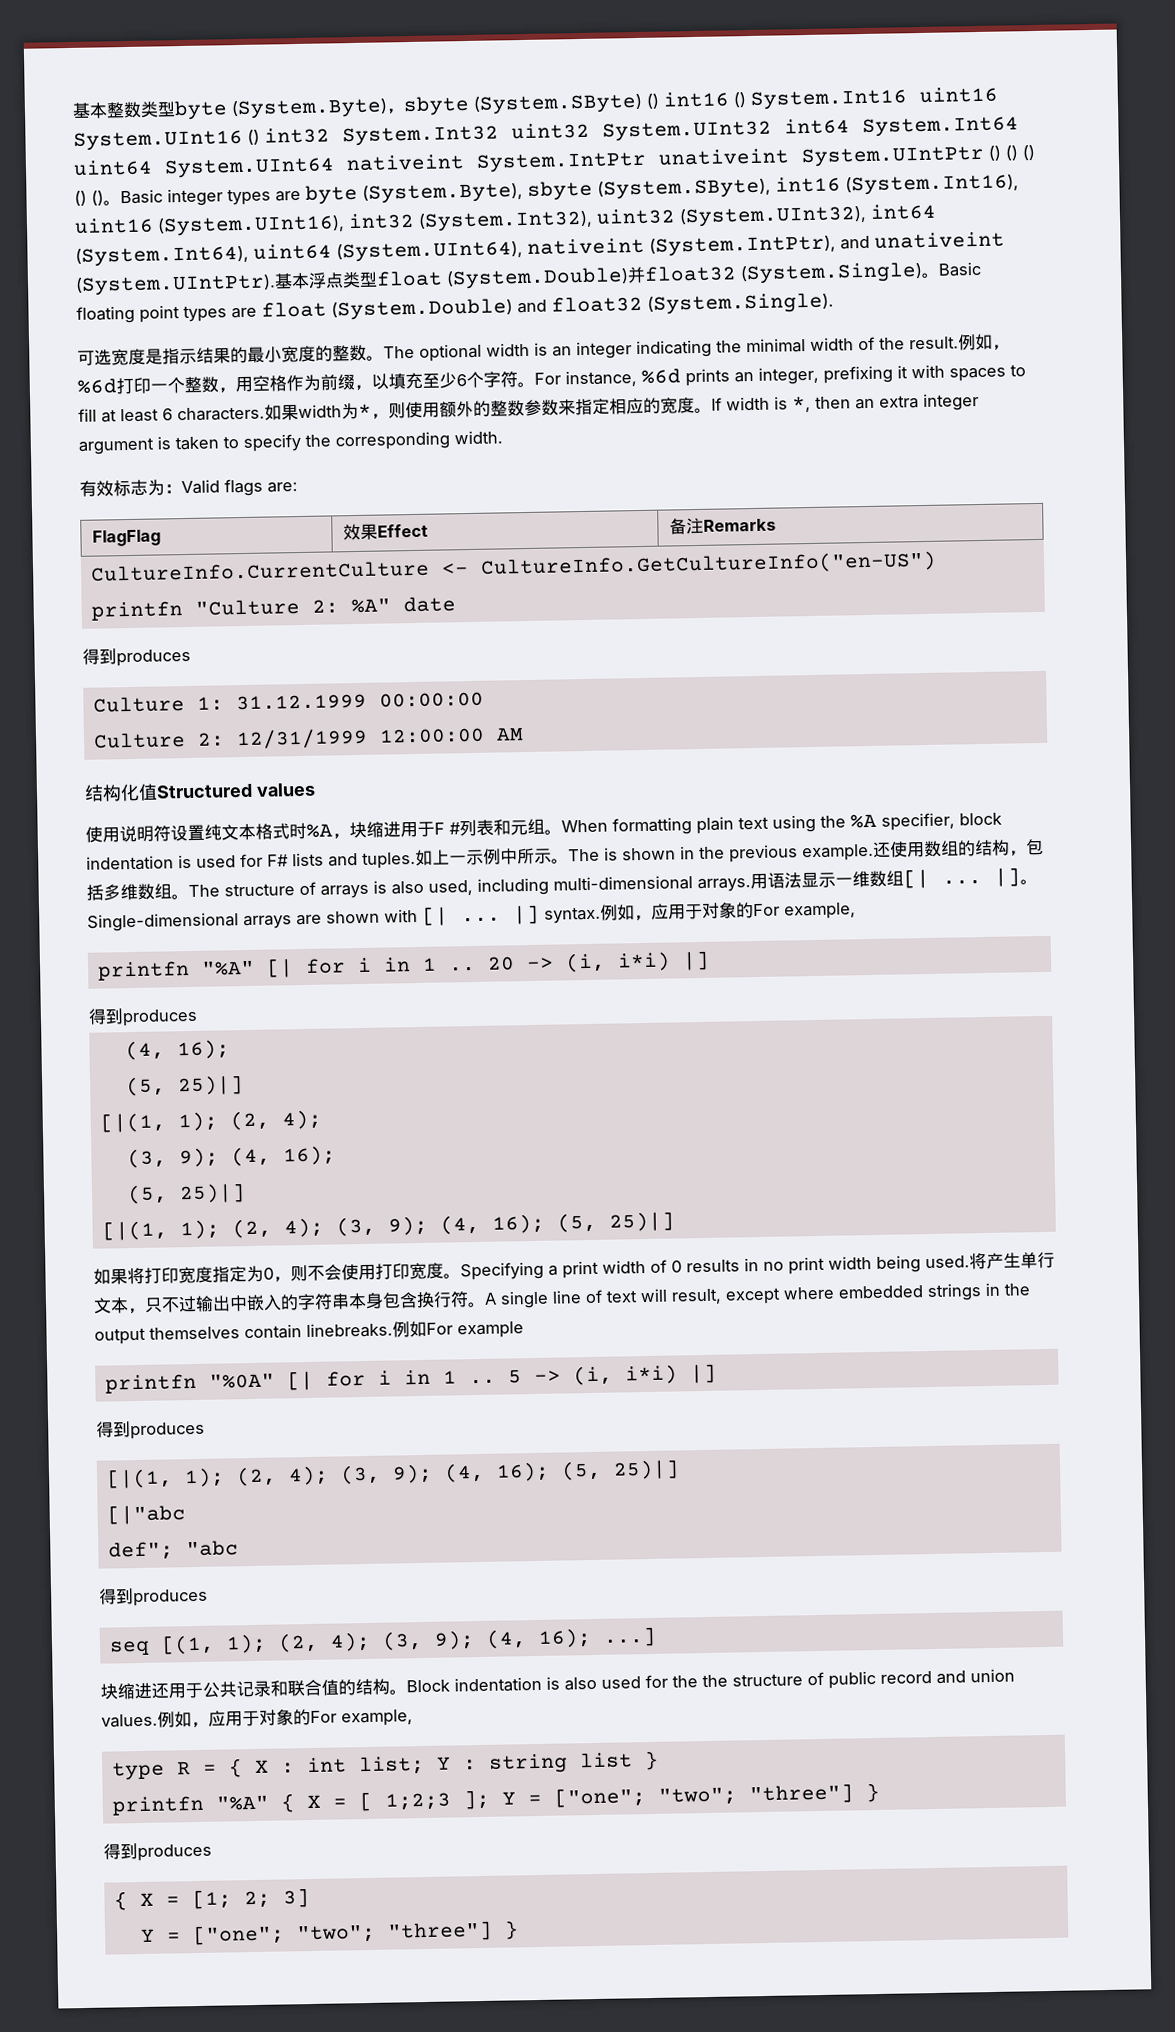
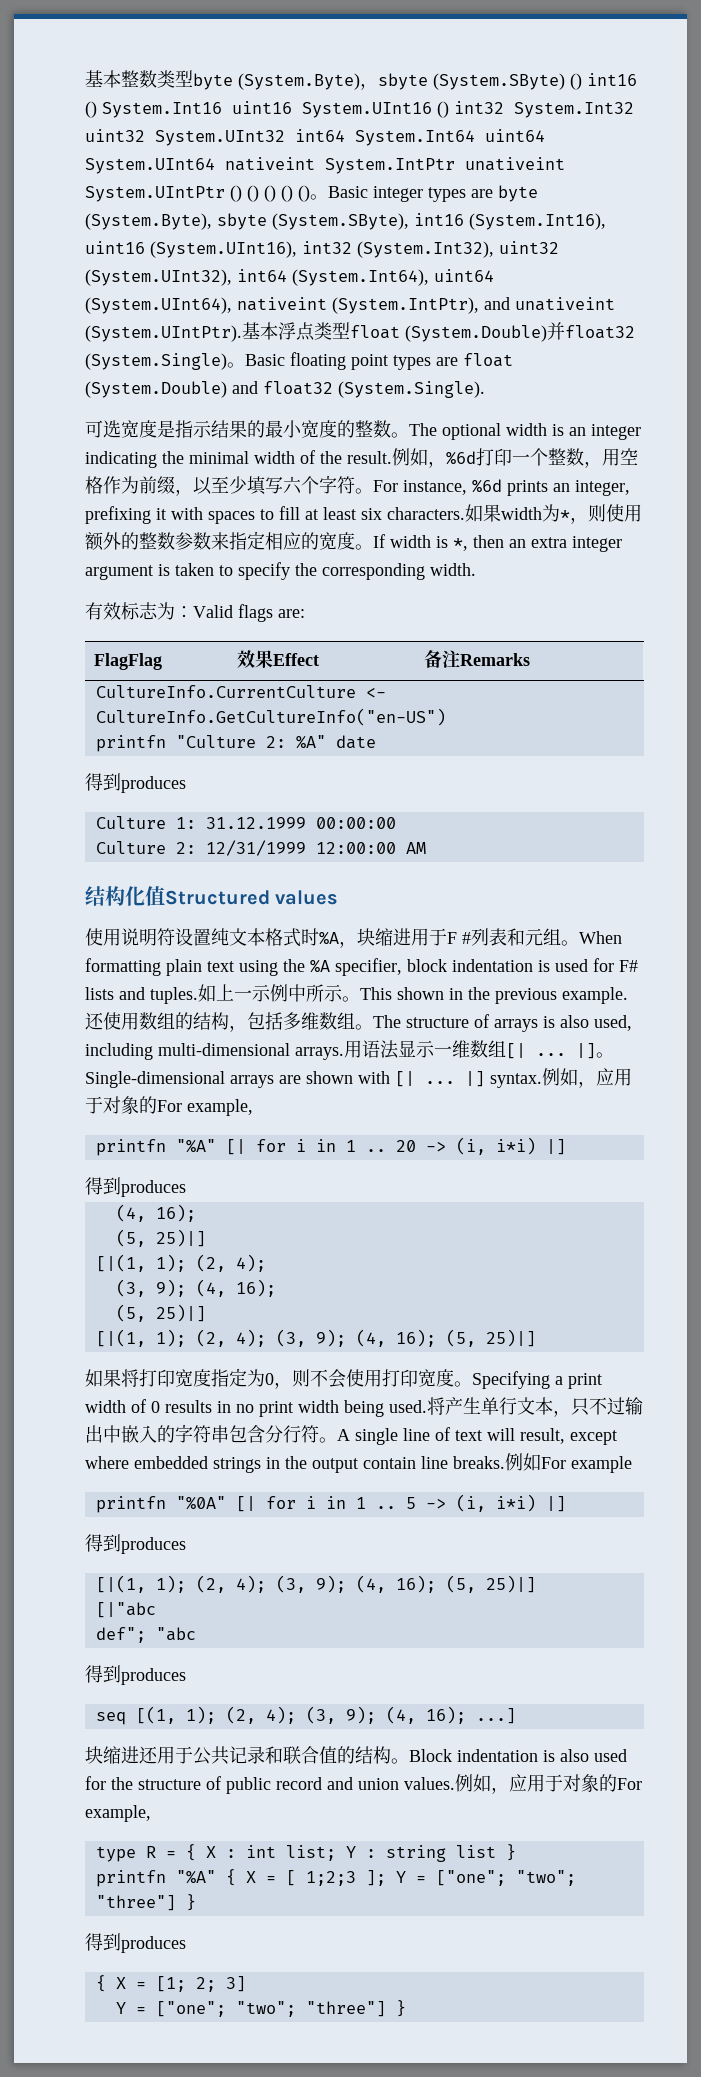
- 例如，%6d打印一个整数，用空格作为前缀，以填充至少6个字符。
+ 例如，%6d打印一个整数，用空格作为前缀，以至少填写六个字符。
- For instance, %6d prints an integer, prefixing it with spaces to fill at least 6 characters.
+ For instance, %6d prints an integer, prefixing it with spaces to fill at least six characters.
- The is shown in the previous example.
+ This shown in the previous example.
- 将产生单行文本，只不过输出中嵌入的字符串本身包含换行符。
+ 将产生单行文本，只不过输出中嵌入的字符串包含分行符。
- A single line of text will result, except where embedded strings in the output themselves contain linebreaks.
+ A single line of text will result, except where embedded strings in the output contain line breaks.
- Block indentation is also used for the the structure of public record and union values.
+ Block indentation is also used for the structure of public record and union values.

